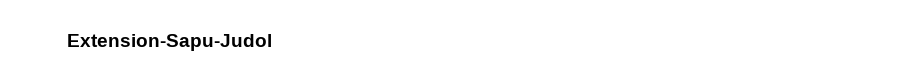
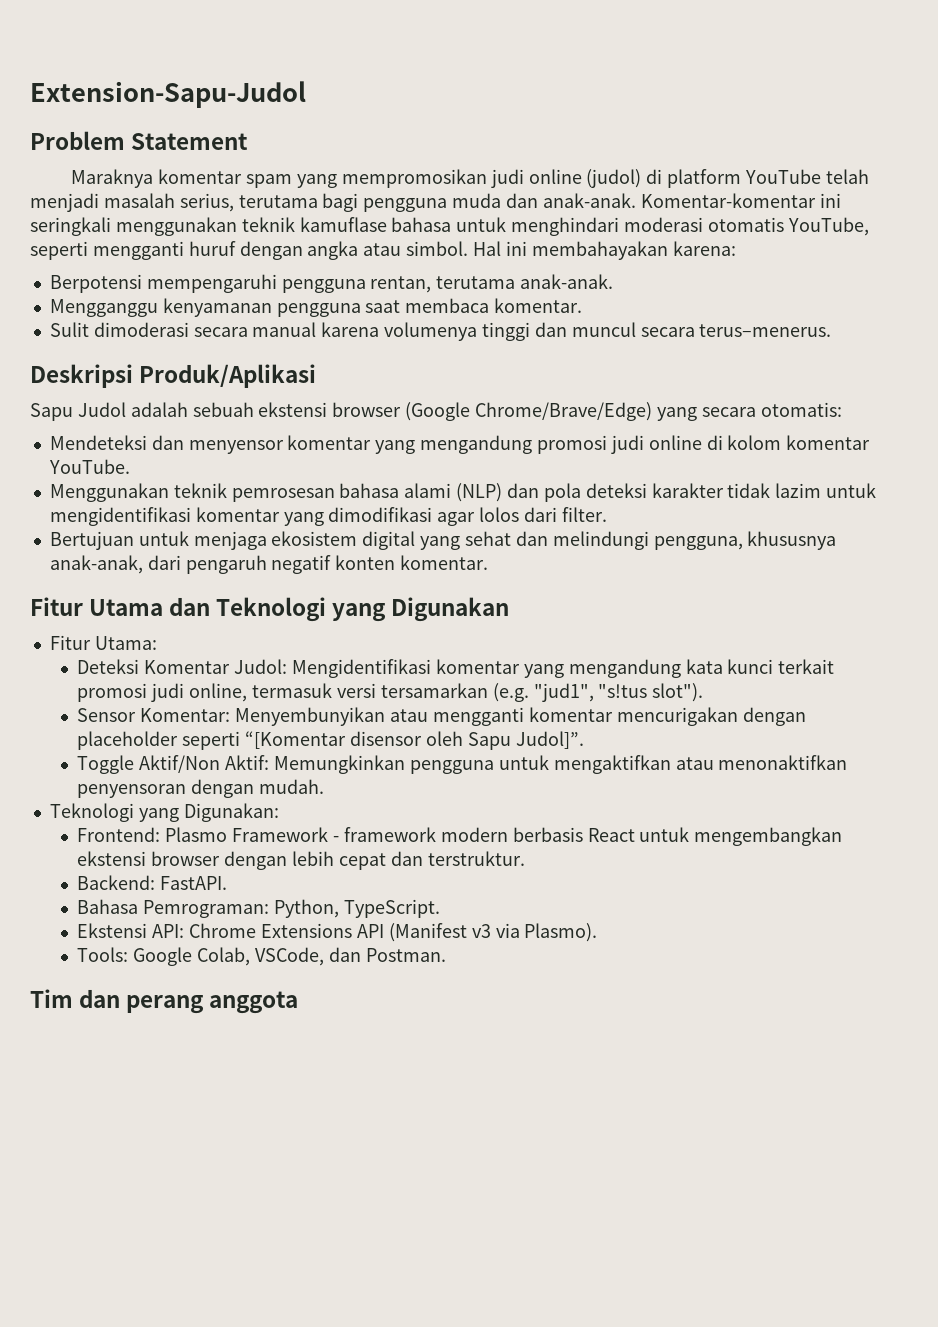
+ Problem Statement
+ Maraknya komentar spam yang mempromosikan judi online (judol) di platform YouTube telah menjadi masalah serius, terutama bagi pengguna muda dan anak-anak. Komentar-komentar ini seringkali menggunakan teknik kamuflase bahasa untuk menghindari moderasi otomatis YouTube, seperti mengganti huruf dengan angka atau simbol. Hal ini membahayakan karena:
+ Berpotensi mempengaruhi pengguna rentan, terutama anak-anak.
+ Mengganggu kenyamanan pengguna saat membaca komentar.
+ Sulit dimoderasi secara manual karena volumenya tinggi dan muncul secara terus–menerus.
+ Deskripsi Produk/Aplikasi
+ Sapu Judol adalah sebuah ekstensi browser (Google Chrome/Brave/Edge) yang secara otomatis:
+ Mendeteksi dan menyensor komentar yang mengandung promosi judi online di kolom komentar YouTube.
+ Menggunakan teknik pemrosesan bahasa alami (NLP) dan pola deteksi karakter tidak lazim untuk mengidentifikasi komentar yang dimodifikasi agar lolos dari filter.
+ Bertujuan untuk menjaga ekosistem digital yang sehat dan melindungi pengguna, khususnya anak-anak, dari pengaruh negatif konten komentar.
+ Fitur Utama dan Teknologi yang Digunakan
+ Fitur Utama:
+ Deteksi Komentar Judol: Mengidentifikasi komentar yang mengandung kata kunci terkait promosi judi online, termasuk versi tersamarkan (e.g. "jud1", "s!tus slot").
+ Sensor Komentar: Menyembunyikan atau mengganti komentar mencurigakan dengan placeholder seperti “[Komentar disensor oleh Sapu Judol]”.
+ Toggle Aktif/Non Aktif: Memungkinkan pengguna untuk mengaktifkan atau menonaktifkan penyensoran dengan mudah.
+ Teknologi yang Digunakan:
+ Frontend: Plasmo Framework - framework modern berbasis React untuk mengembangkan ekstensi browser dengan lebih cepat dan terstruktur.
+ Backend: FastAPI.
+ Bahasa Pemrograman: Python, TypeScript.
+ Ekstensi API: Chrome Extensions API (Manifest v3 via Plasmo).
+ Tools: Google Colab, VSCode, dan Postman.
+ Tim dan perang anggota

